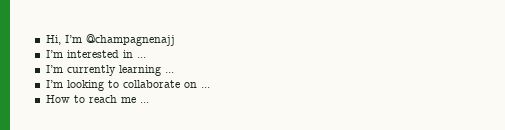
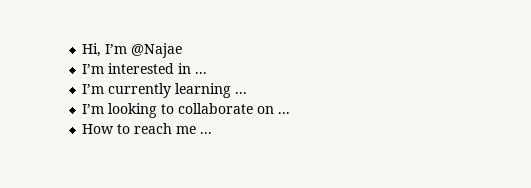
- Hi, I’m @champagnenajj
+ Hi, I’m @Najae

